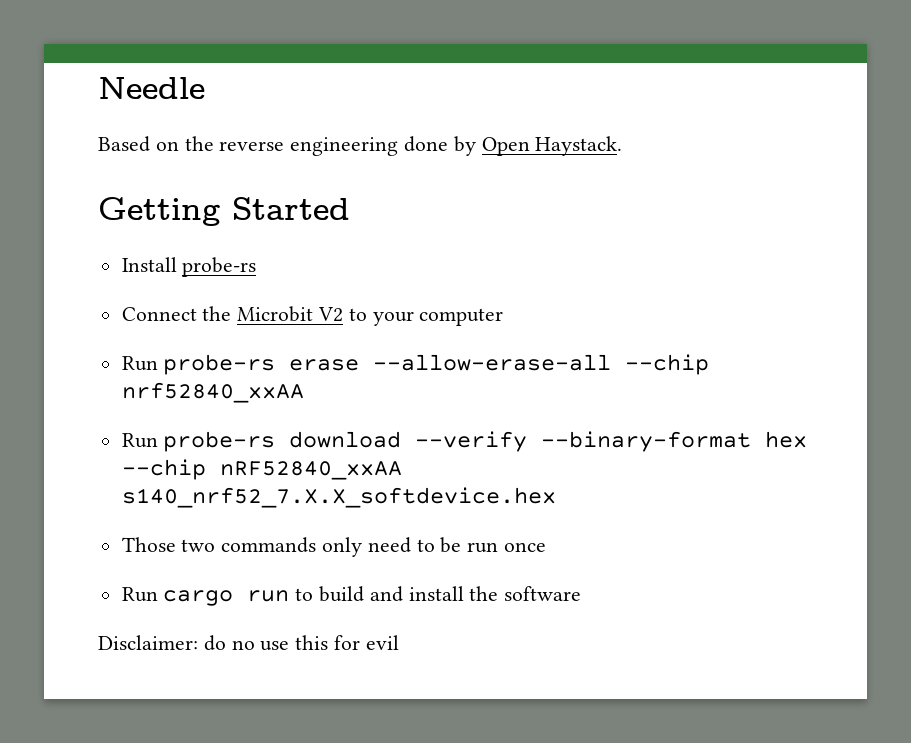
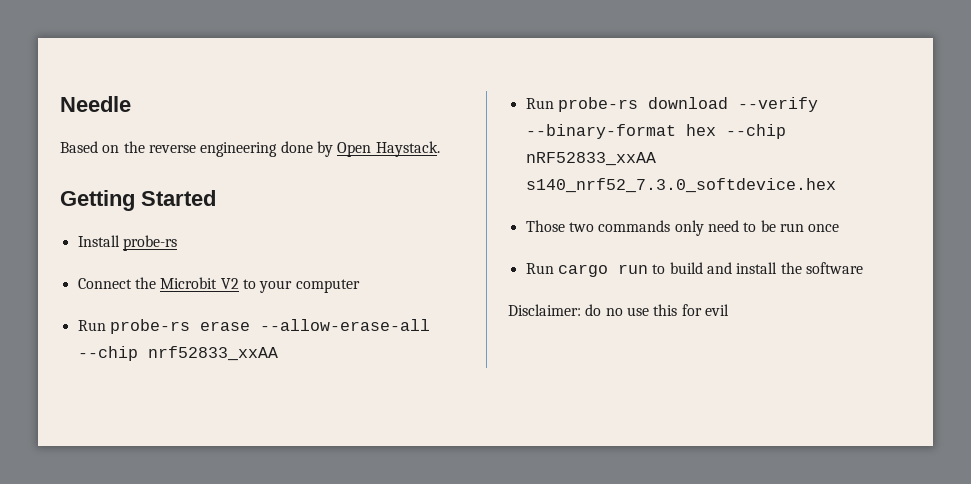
- Run probe-rs erase --allow-erase-all --chip nrf52840_xxAA
+ Run probe-rs erase --allow-erase-all --chip nrf52833_xxAA
- Run probe-rs download --verify --binary-format hex --chip nRF52840_xxAA s140_nrf52_7.X.X_softdevice.hex
+ Run probe-rs download --verify --binary-format hex --chip nRF52833_xxAA s140_nrf52_7.3.0_softdevice.hex

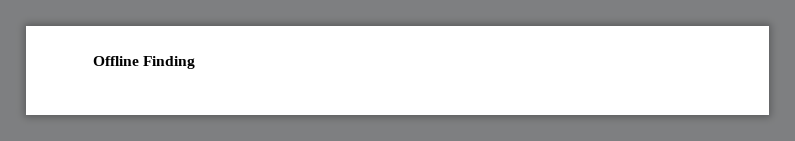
- Needle
- Based on the reverse engineering done by Open Haystack.
- Getting Started
- Install probe-rs
- Connect the Microbit V2 to your computer
- Run probe-rs erase --allow-erase-all --chip nrf52833_xxAA
- Run probe-rs download --verify --binary-format hex --chip nRF52833_xxAA s140_nrf52_7.3.0_softdevice.hex
- Those two commands only need to be run once
- Run cargo run to build and install the software
- Disclaimer: do no use this for evil
+ Offline Finding

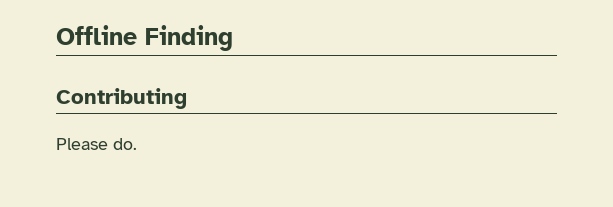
+ Contributing
+ Please do.

